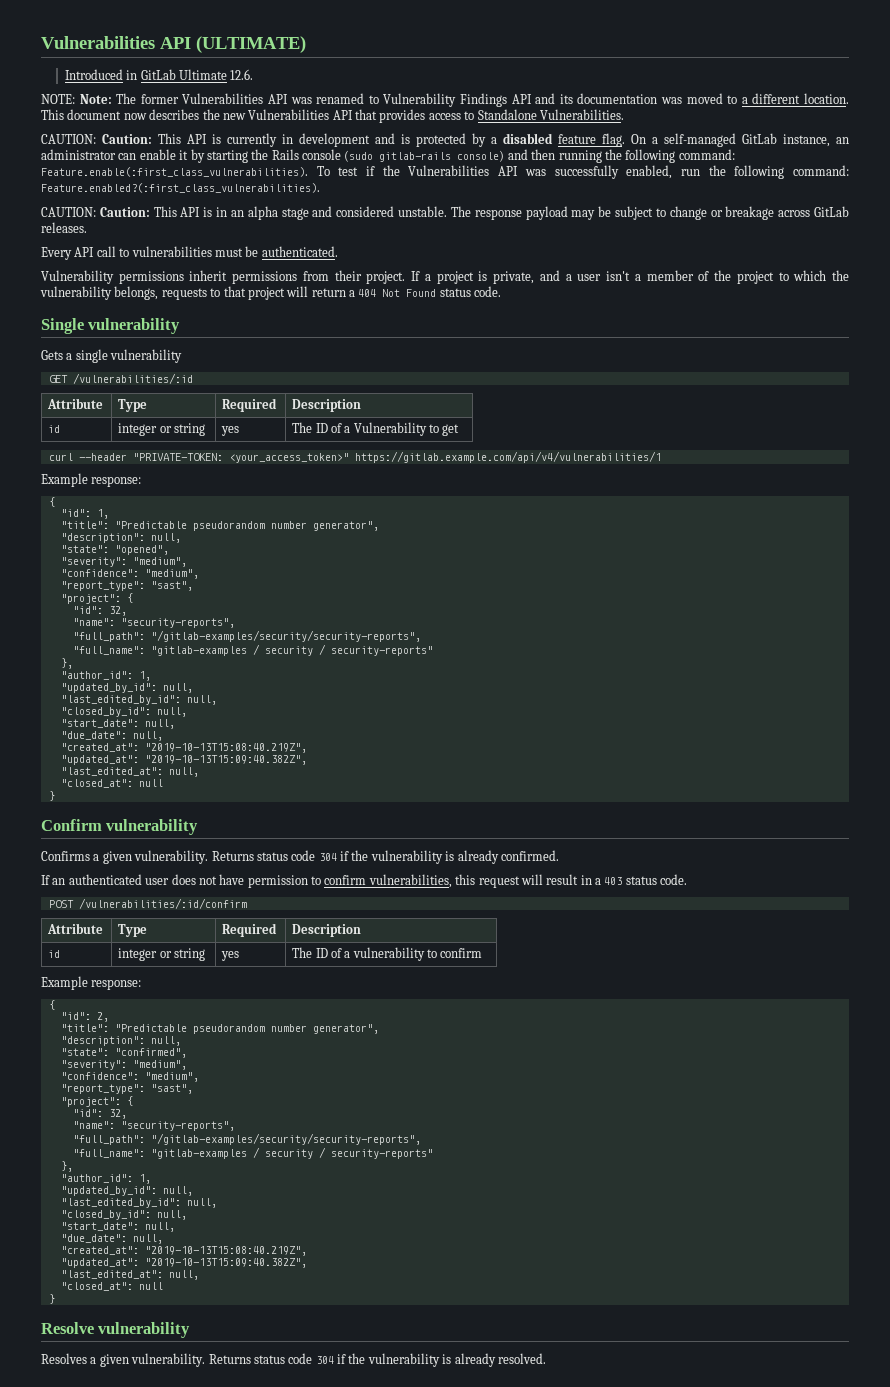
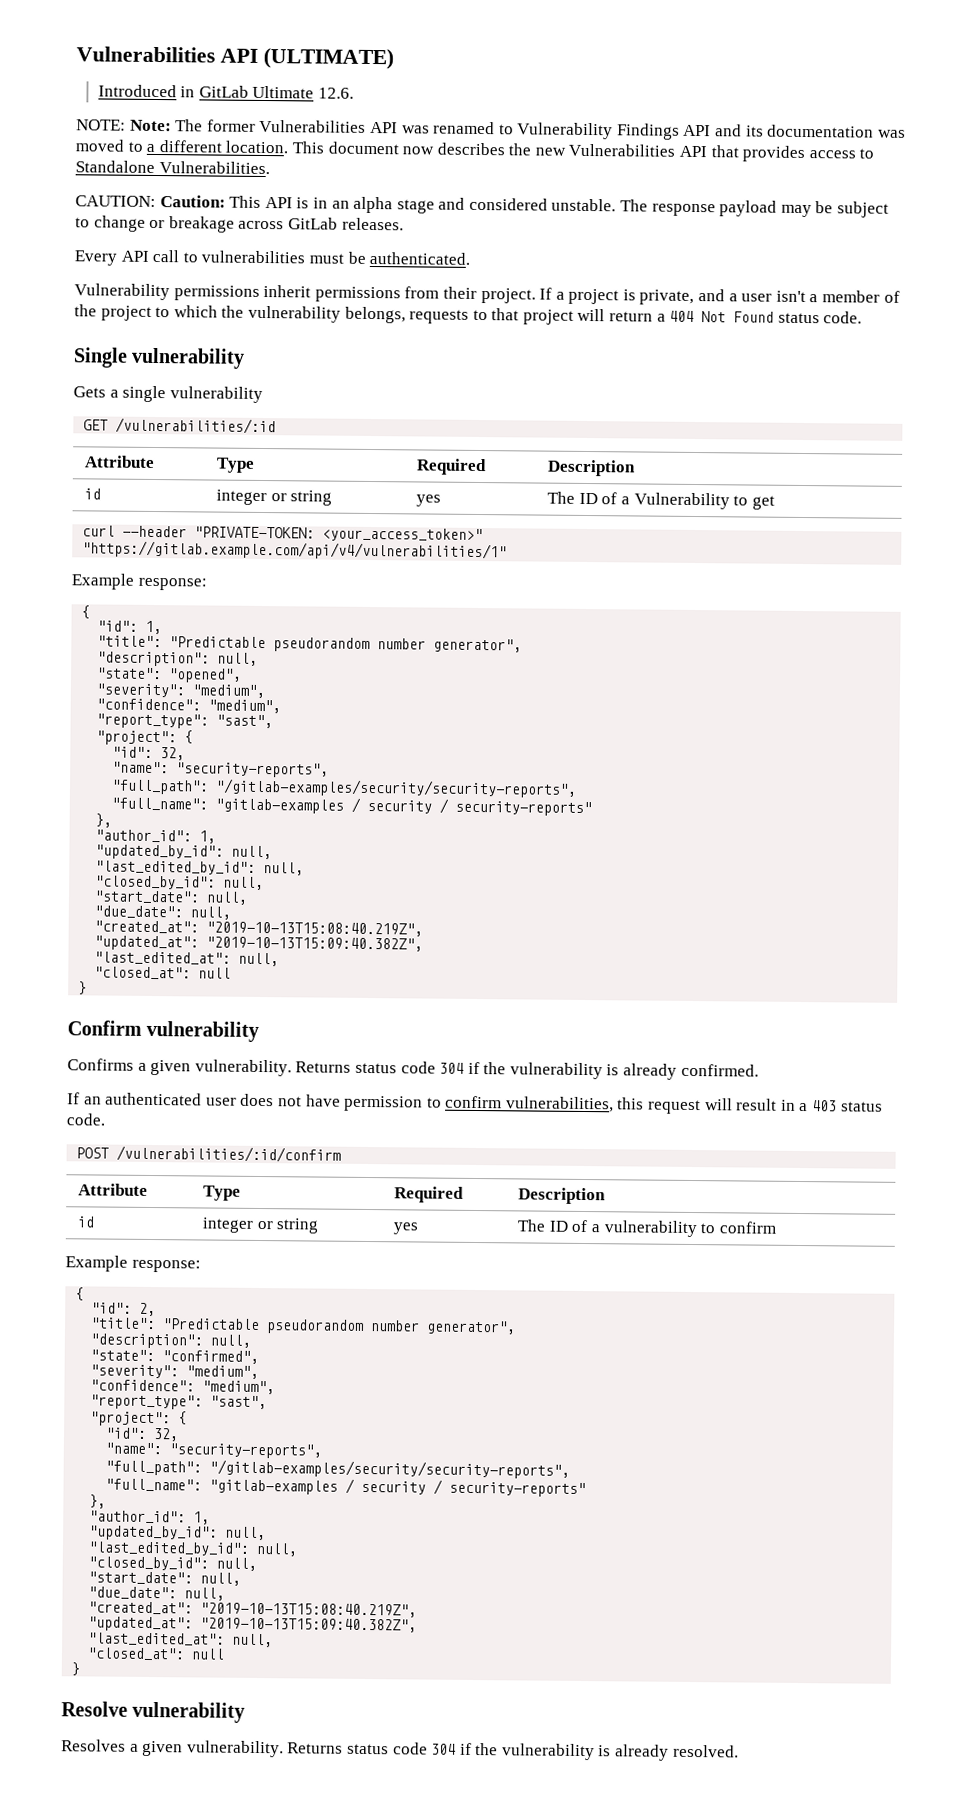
- CAUTION: Caution: This API is currently in development and is protected by a disabled feature flag. On a self-managed GitLab instance, an administrator can enable it by starting the Rails console (sudo gitlab-rails console) and then running the following command: Feature.enable(:first_class_vulnerabilities). To test if the Vulnerabilities API was successfully enabled, run the following command: Feature.enabled?(:first_class_vulnerabilities).
- curl --header "PRIVATE-TOKEN: <your_access_token>" https://gitlab.example.com/api/v4/vulnerabilities/1
+ curl --header "PRIVATE-TOKEN: <your_access_token>" "https://gitlab.example.com/api/v4/vulnerabilities/1"

